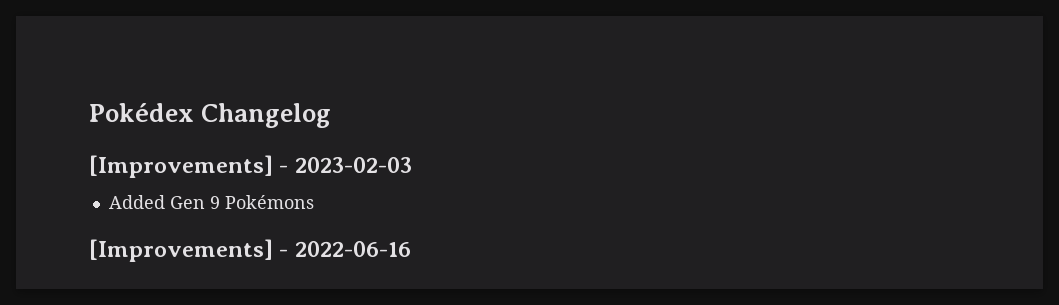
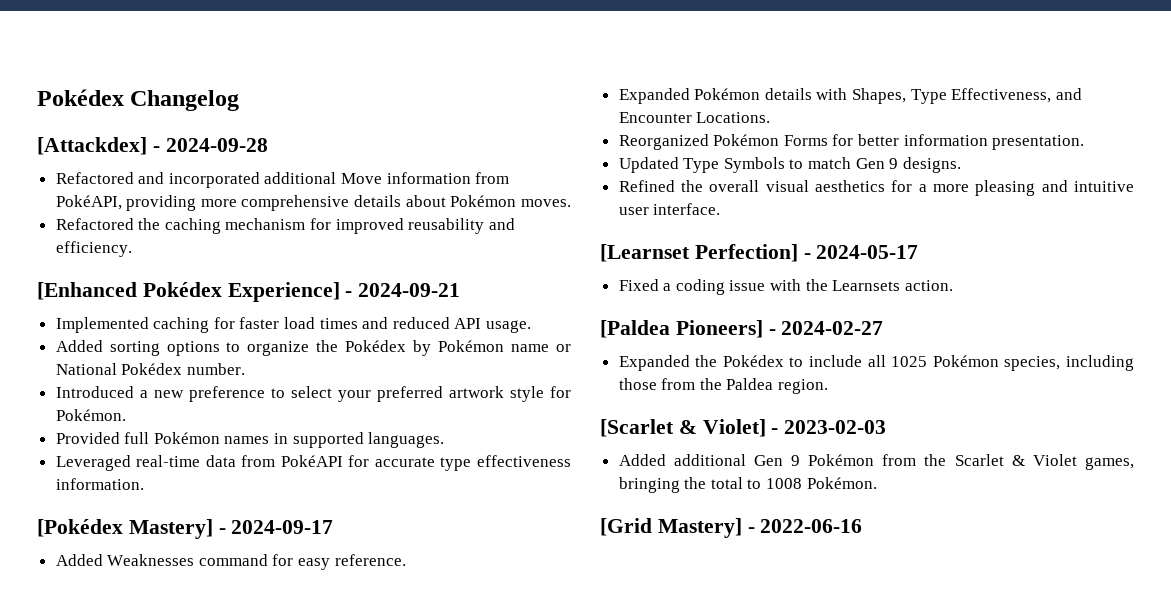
- [Improvements] - 2023-02-03
+ [Attackdex] - 2024-09-28
+ Refactored and incorporated additional Move information from PokéAPI, providing more comprehensive details about Pokémon moves.
+ Refactored the caching mechanism for improved reusability and efficiency.
+ [Enhanced Pokédex Experience] - 2024-09-21
+ Implemented caching for faster load times and reduced API usage.
+ Added sorting options to organize the Pokédex by Pokémon name or National Pokédex number.
+ Introduced a new preference to select your preferred artwork style for Pokémon.
+ Provided full Pokémon names in supported languages.
+ Leveraged real-time data from PokéAPI for accurate type effectiveness information.
+ [Pokédex Mastery] - 2024-09-17
+ Added Weaknesses command for easy reference.
+ Expanded Pokémon details with Shapes, Type Effectiveness, and Encounter Locations.
+ Reorganized Pokémon Forms for better information presentation.
+ Updated Type Symbols to match Gen 9 designs.
+ Refined the overall visual aesthetics for a more pleasing and intuitive user interface.
+ [Learnset Perfection] - 2024-05-17
+ Fixed a coding issue with the Learnsets action.
+ [Paldea Pioneers] - 2024-02-27
+ Expanded the Pokédex to include all 1025 Pokémon species, including those from the Paldea region.
+ [Scarlet & Violet] - 2023-02-03
- Added Gen 9 Pokémons
- [Improvements] - 2022-06-16
+ Added additional Gen 9 Pokémon from the Scarlet & Violet games, bringing the total to 1008 Pokémon.
+ [Grid Mastery] - 2022-06-16

